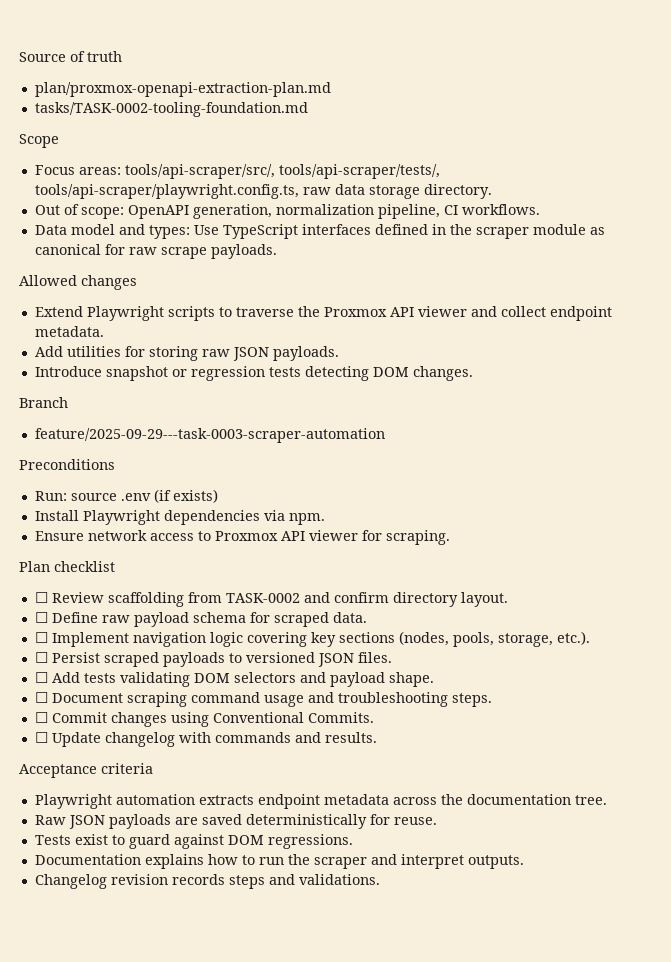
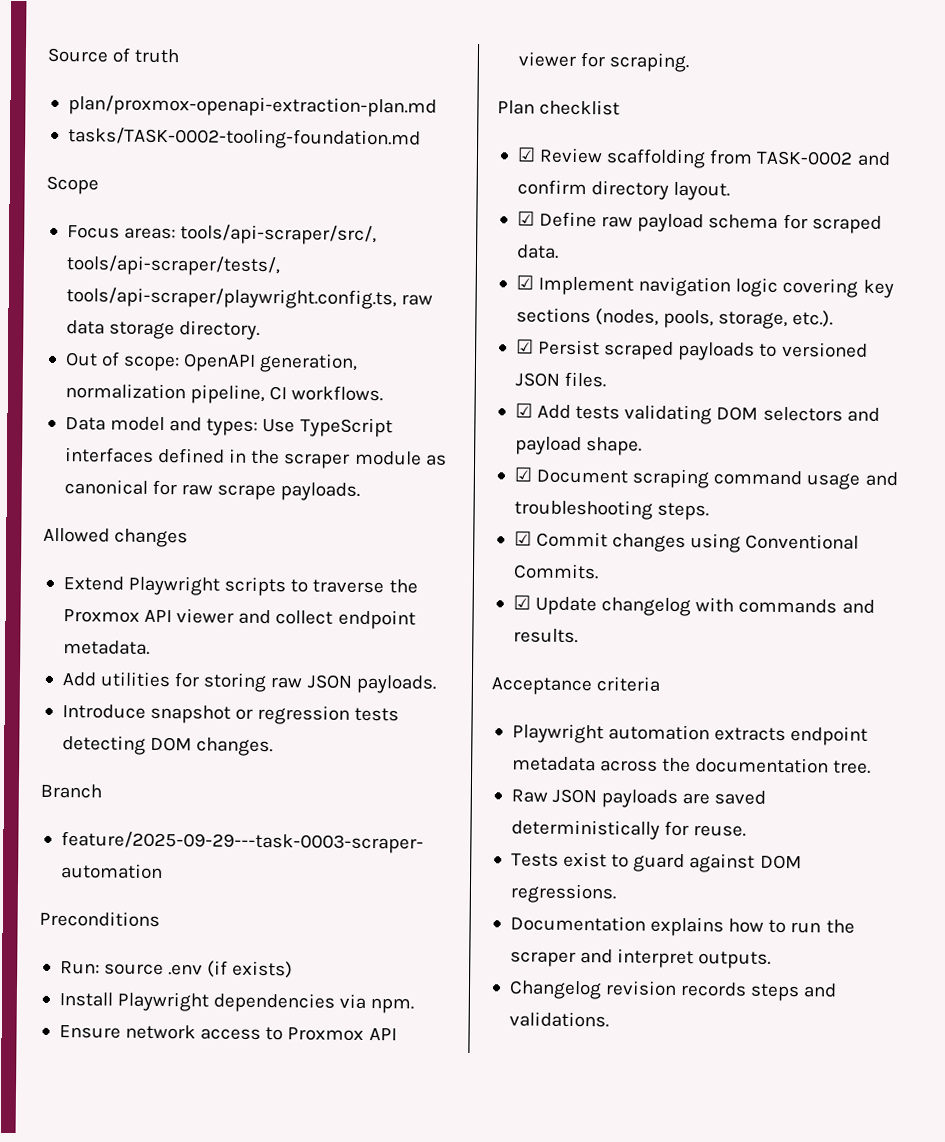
- ☐ Review scaffolding from TASK-0002 and confirm directory layout.
+ ☑ Review scaffolding from TASK-0002 and confirm directory layout.
- ☐ Define raw payload schema for scraped data.
+ ☑ Define raw payload schema for scraped data.
- ☐ Implement navigation logic covering key sections (nodes, pools, storage, etc.).
+ ☑ Implement navigation logic covering key sections (nodes, pools, storage, etc.).
- ☐ Persist scraped payloads to versioned JSON files.
+ ☑ Persist scraped payloads to versioned JSON files.
- ☐ Add tests validating DOM selectors and payload shape.
+ ☑ Add tests validating DOM selectors and payload shape.
- ☐ Document scraping command usage and troubleshooting steps.
+ ☑ Document scraping command usage and troubleshooting steps.
- ☐ Commit changes using Conventional Commits.
+ ☑ Commit changes using Conventional Commits.
- ☐ Update changelog with commands and results.
+ ☑ Update changelog with commands and results.

